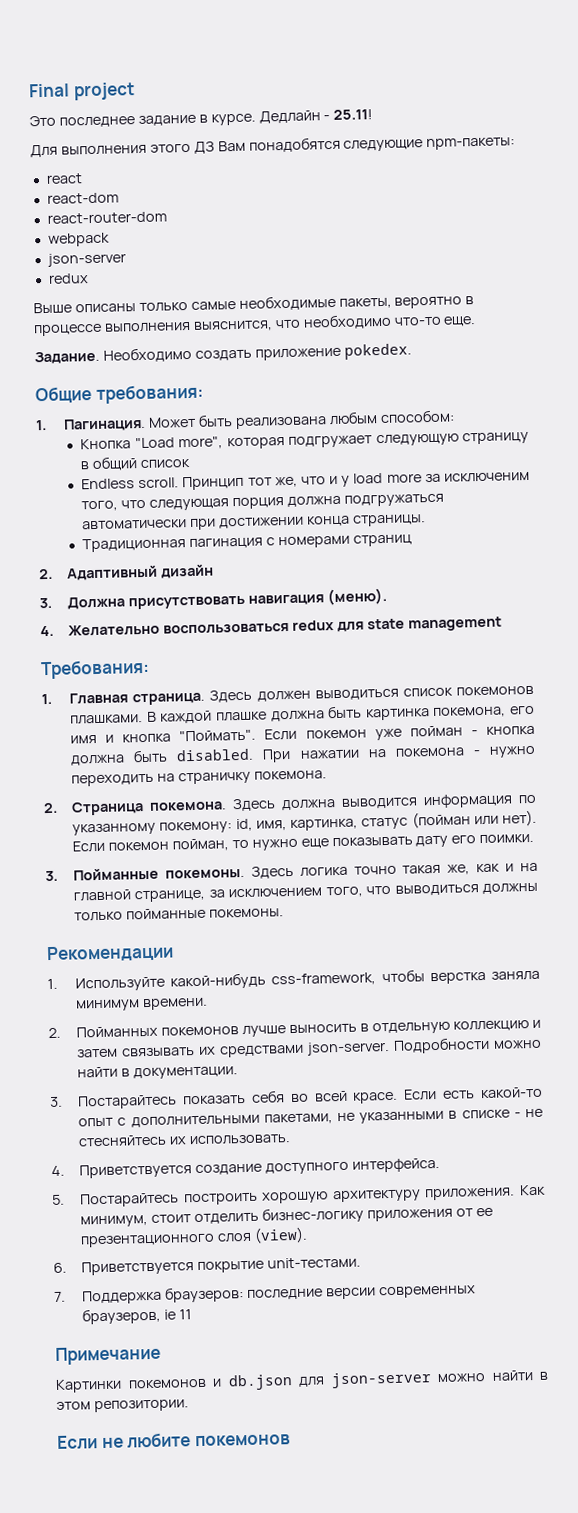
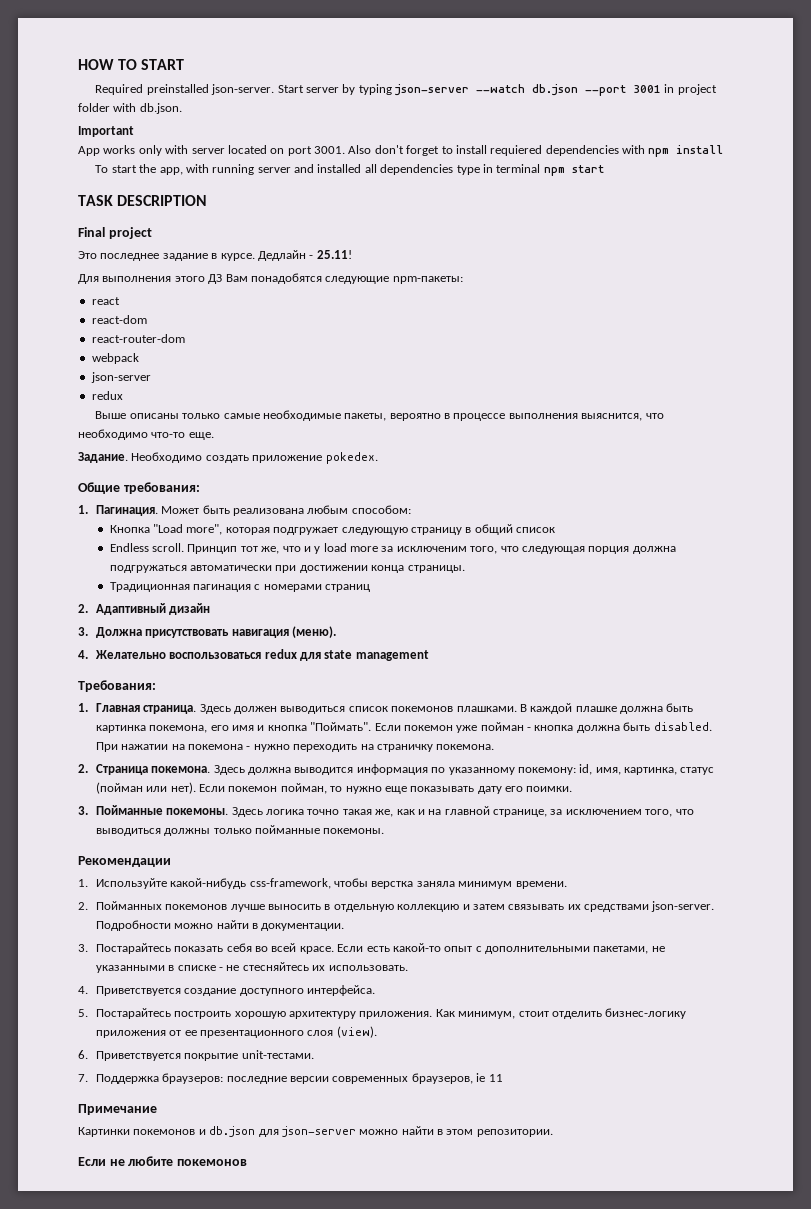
+ HOW TO START
+ Required preinstalled json-server. Start server by typing json-server --watch db.json --port 3001 in project folder with db.json.
+ Important
+ App works only with server located on port 3001. Also don't forget to install requiered dependencies with npm install
+ To start the app, with running server and installed all dependencies type in terminal npm start
+ TASK DESCRIPTION

